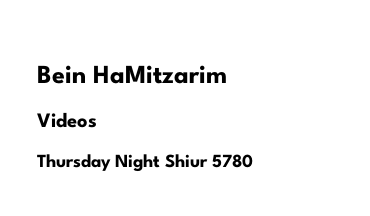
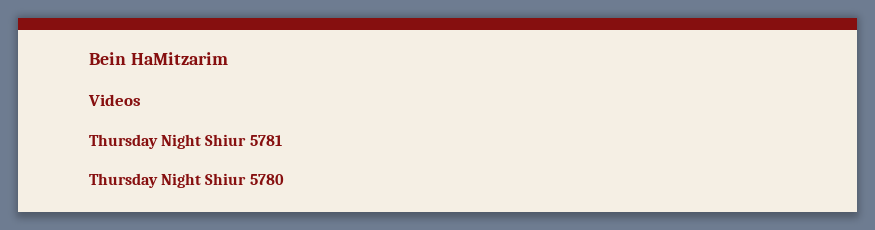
+ Thursday Night Shiur 5781

